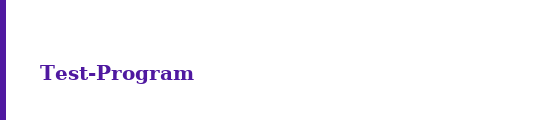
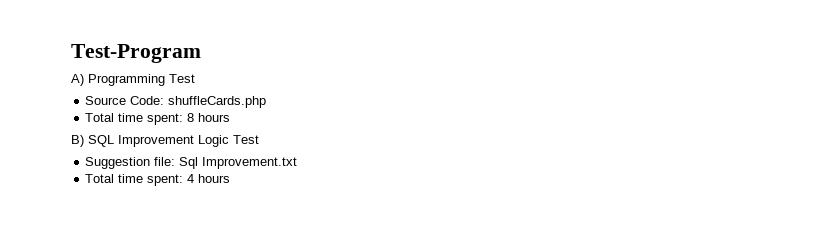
+ A) Programming Test
+ Source Code: shuffleCards.php
+ Total time spent: 8 hours
+ B) SQL Improvement Logic Test
+ Suggestion file: Sql Improvement.txt
+ Total time spent: 4 hours

